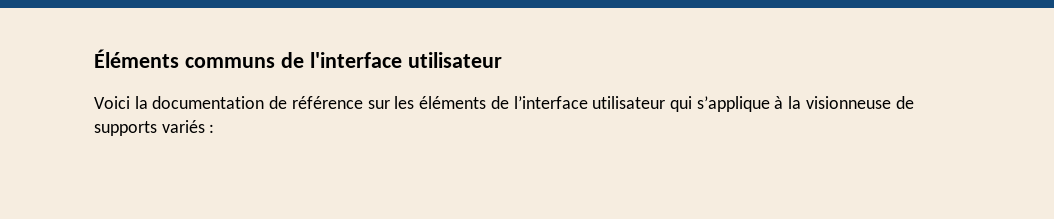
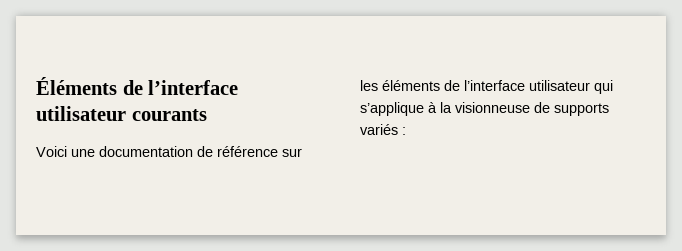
- Éléments communs de l'interface utilisateur
+ Éléments de l’interface utilisateur courants
- Voici la documentation de référence sur les éléments de l’interface utilisateur qui s’applique à la visionneuse de supports variés :
+ Voici une documentation de référence sur les éléments de l’interface utilisateur qui s’applique à la visionneuse de supports variés :

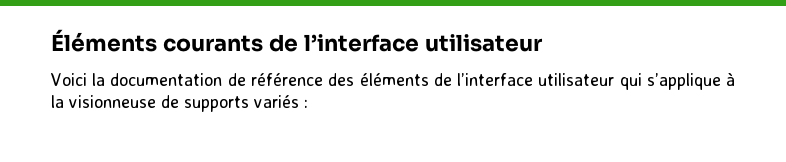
- Éléments de l’interface utilisateur courants
+ Éléments courants de l’interface utilisateur
- Voici une documentation de référence sur les éléments de l’interface utilisateur qui s’applique à la visionneuse de supports variés :
+ Voici la documentation de référence des éléments de l’interface utilisateur qui s’applique à la visionneuse de supports variés :

